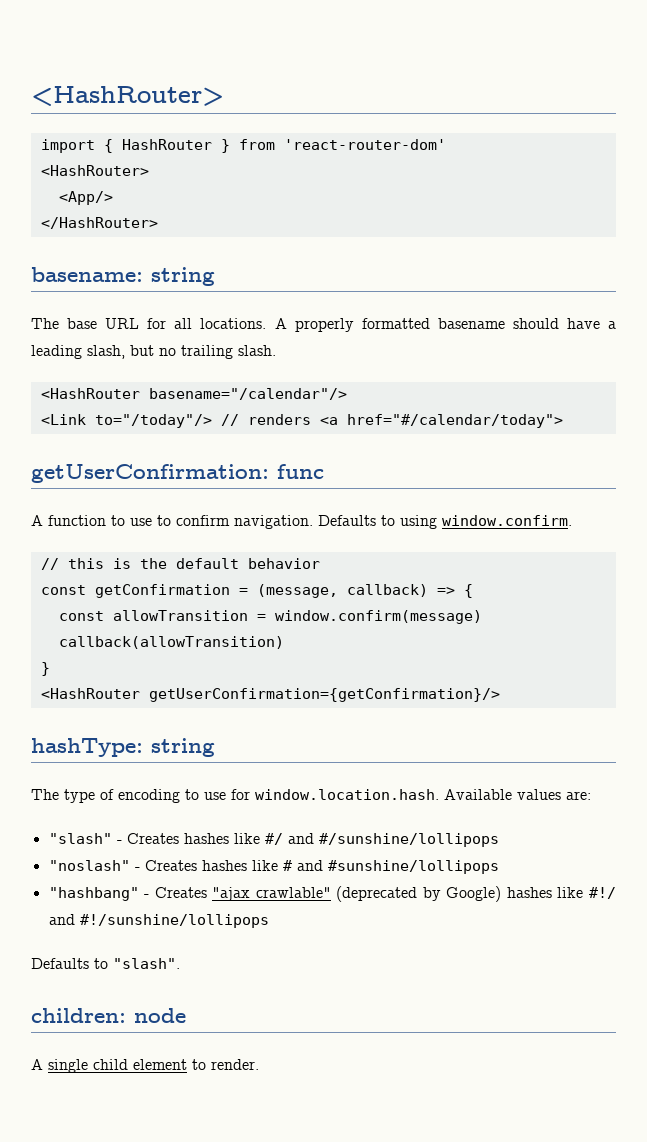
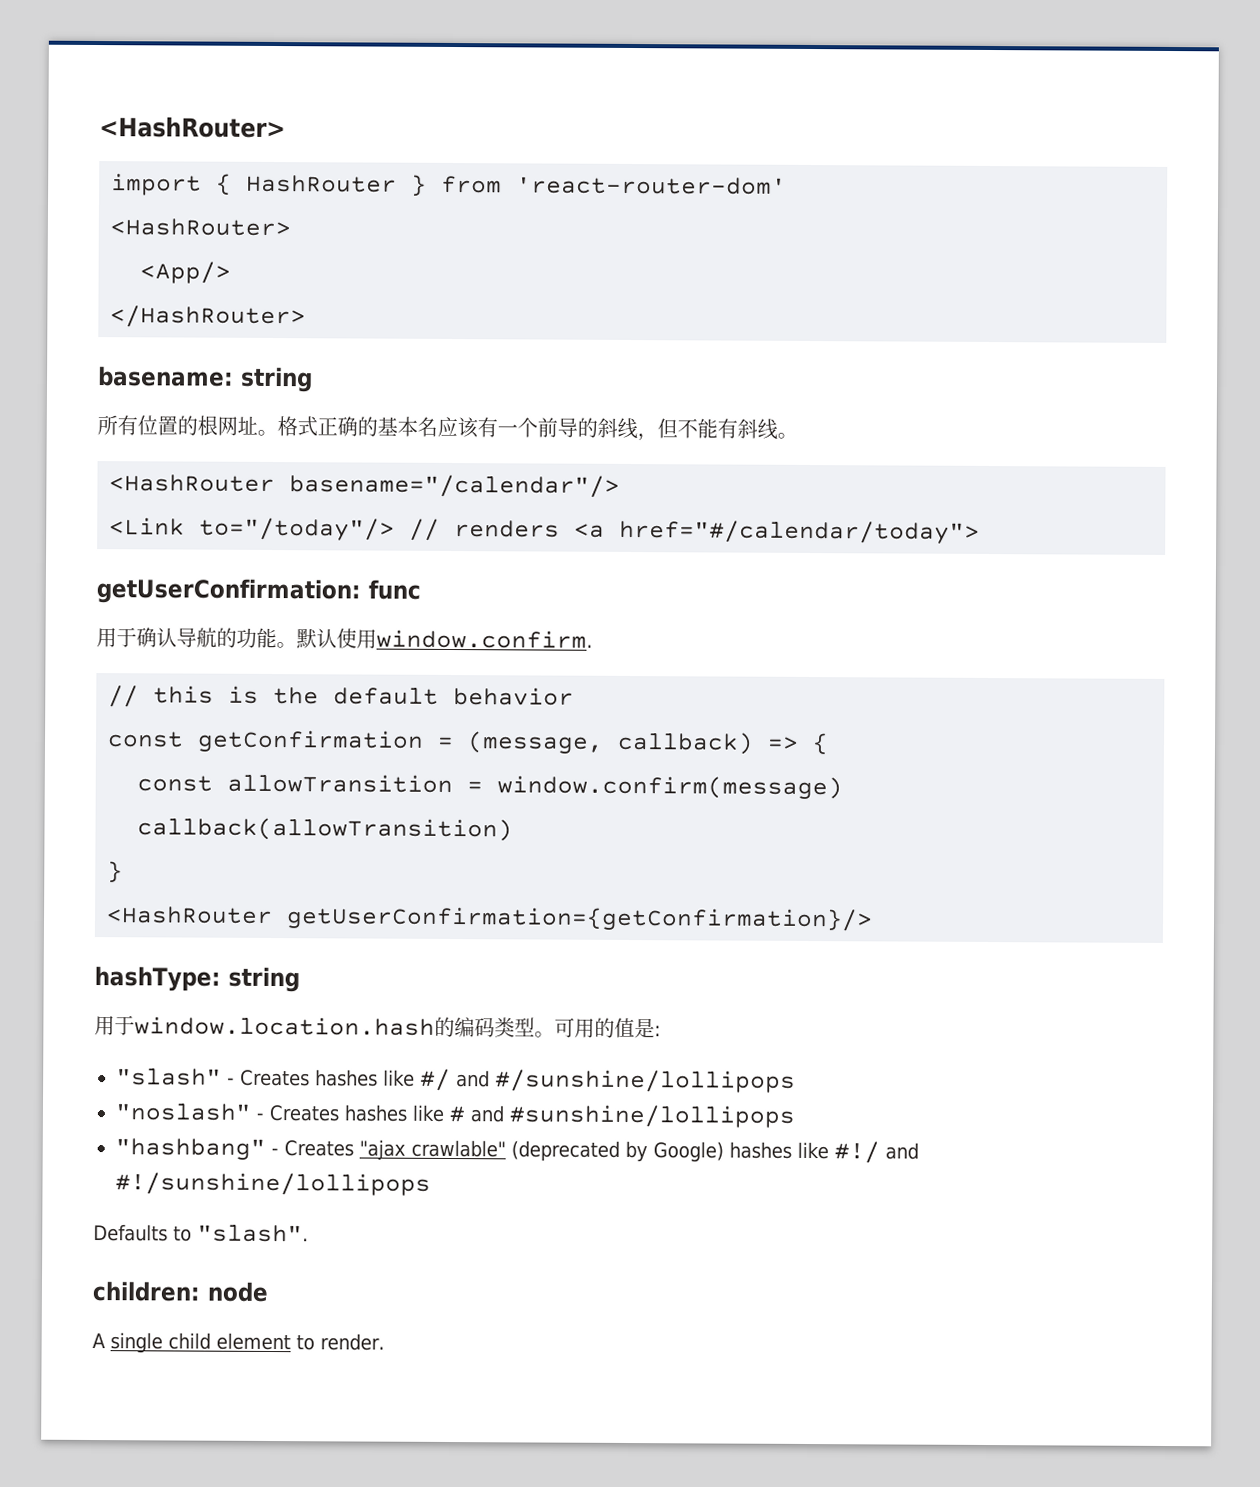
- The base URL for all locations. A properly formatted basename should have a leading slash, but no trailing slash.
+ 所有位置的根网址。格式正确的基本名应该有一个前导的斜线，但不能有斜线。
- A function to use to confirm navigation. Defaults to using window.confirm.
+ 用于确认导航的功能。默认使用window.confirm.
- The type of encoding to use for window.location.hash. Available values are:
+ 用于window.location.hash的编码类型。可用的值是:

